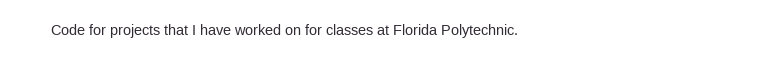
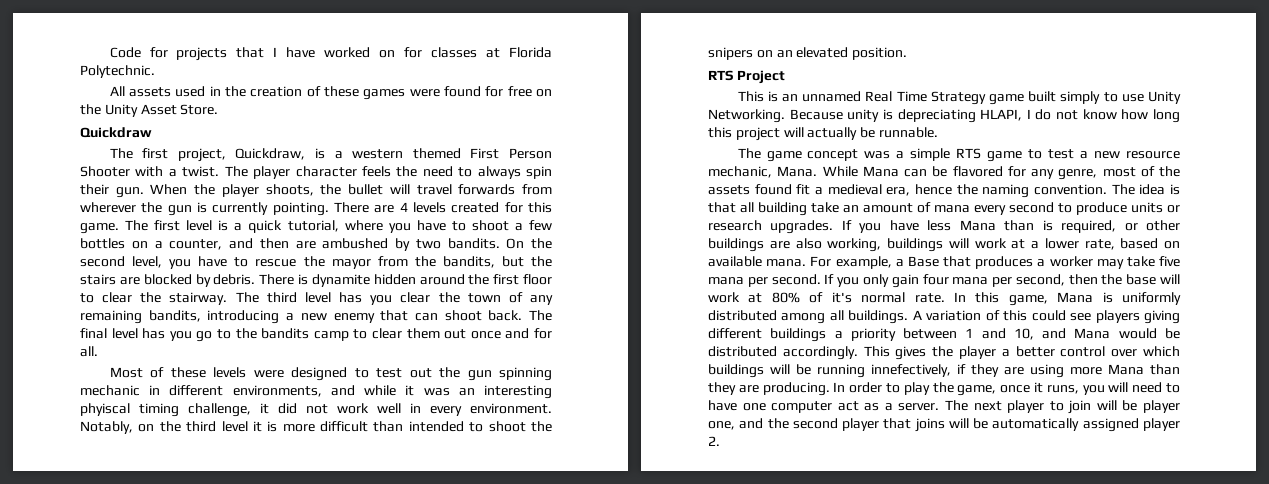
+ All assets used in the creation of these games were found for free on the Unity Asset Store.
+ Quickdraw
+ The first project, Quickdraw, is a western themed First Person Shooter with a twist. The player character feels the need to always spin their gun. When the player shoots, the bullet will travel forwards from wherever the gun is currently pointing. There are 4 levels created for this game. The first level is a quick tutorial, where you have to shoot a few bottles on a counter, and then are ambushed by two bandits. On the second level, you have to rescue the mayor from the bandits, but the stairs are blocked by debris. There is dynamite hidden around the first floor to clear the stairway. The third level has you clear the town of any remaining bandits, introducing a new enemy that can shoot back. The final level has you go to the bandits camp to clear them out once and for all.
+ Most of these levels were designed to test out the gun spinning mechanic in different environments, and while it was an interesting phyiscal timing challenge, it did not work well in every environment. Notably, on the third level it is more difficult than intended to shoot the snipers on an elevated position.
+ RTS Project
+ This is an unnamed Real Time Strategy game built simply to use Unity Networking. Because unity is depreciating HLAPI, I do not know how long this project will actually be runnable.
+ The game concept was a simple RTS game to test a new resource mechanic, Mana. While Mana can be flavored for any genre, most of the assets found fit a medieval era, hence the naming convention. The idea is that all building take an amount of mana every second to produce units or research upgrades. If you have less Mana than is required, or other buildings are also working, buildings will work at a lower rate, based on available mana. For example, a Base that produces a worker may take five mana per second. If you only gain four mana per second, then the base will work at 80% of it's normal rate. In this game, Mana is uniformly distributed among all buildings. A variation of this could see players giving different buildings a priority between 1 and 10, and Mana would be distributed accordingly. This gives the player a better control over which buildings will be running innefectively, if they are using more Mana than they are producing. In order to play the game, once it runs, you will need to have one computer act as a server. The next player to join will be player one, and the second player that joins will be automatically assigned player 2.

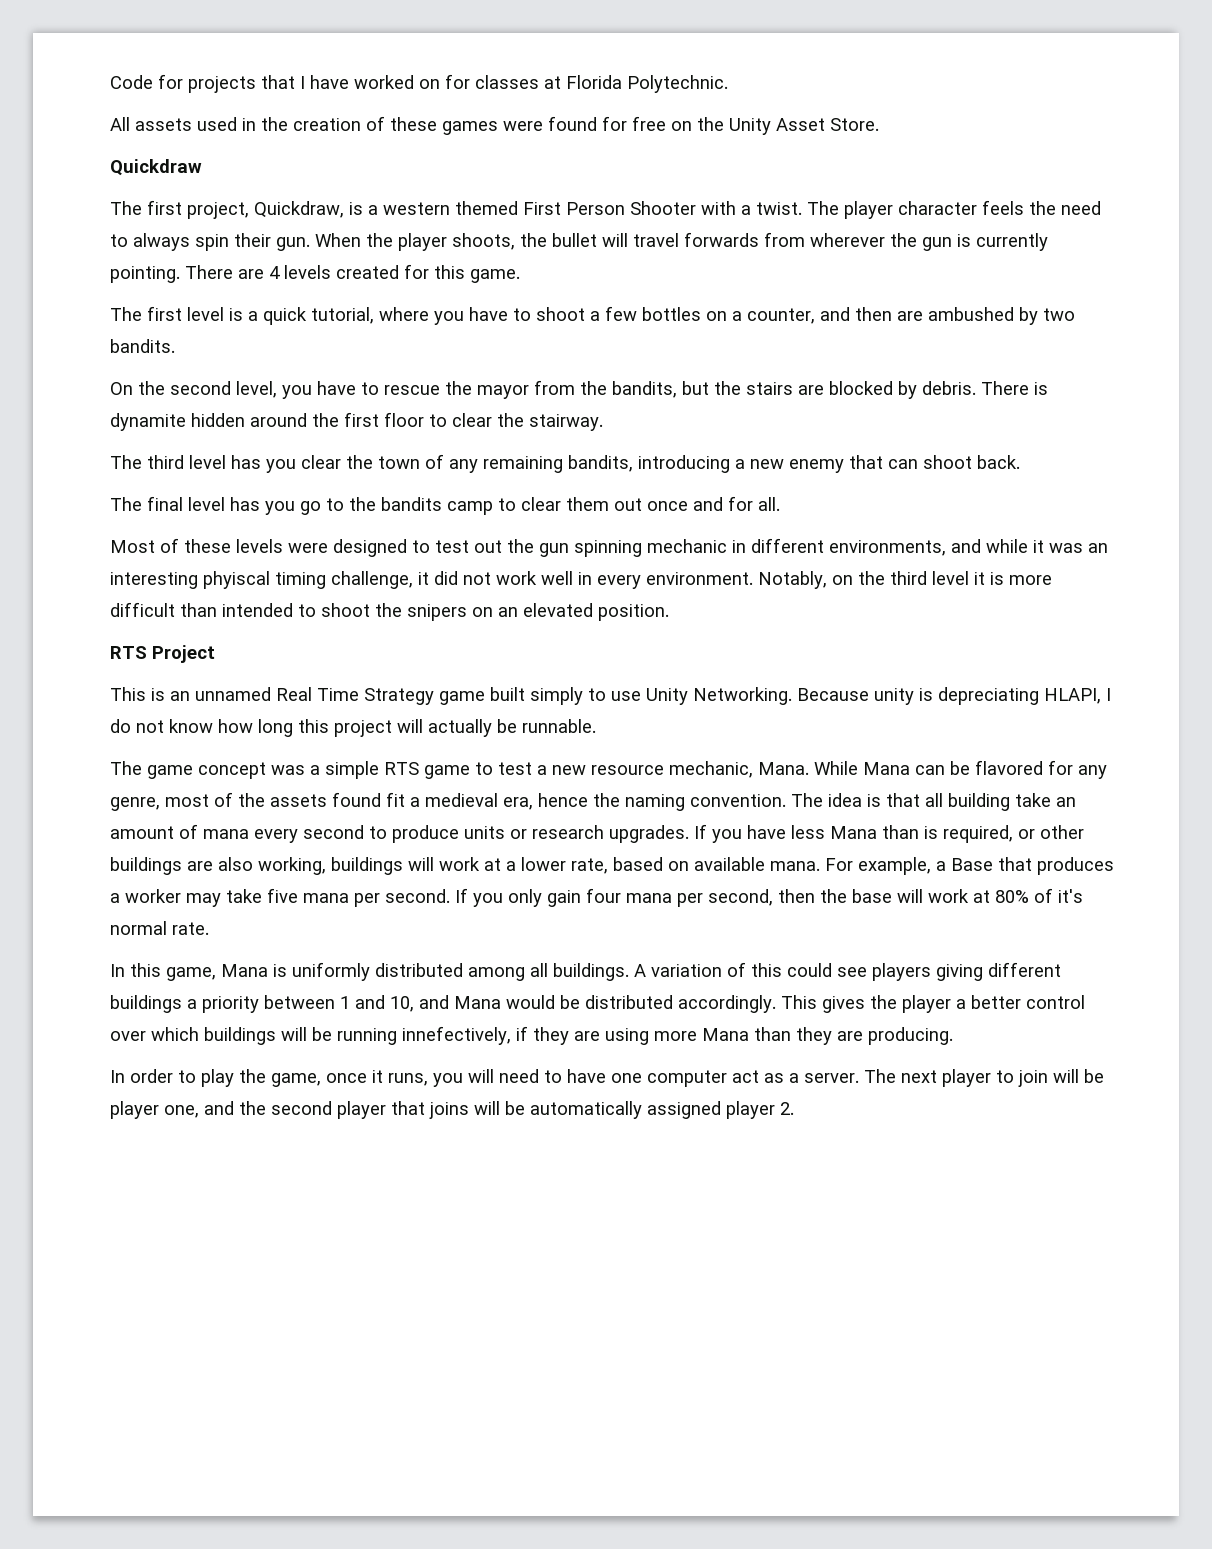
- There are 4 levels created for this game. The first level is a quick tutorial, where you have to shoot a few bottles on a counter, and then are ambushed by two bandits. On the second level, you have to rescue the mayor from the bandits, but the stairs are blocked by debris.
+ There are 4 levels created for this game.
+ The first level is a quick tutorial, where you have to shoot a few bottles on a counter, and then are ambushed by two bandits.
+ On the second level, you have to rescue the mayor from the bandits, but the stairs are blocked by debris.
- There is dynamite hidden around the first floor to clear the stairway. The third level has you clear the town of any remaining bandits, introducing a new enemy that can shoot back. The final level has you go to the bandits camp to clear them out once and for all.
+ There is dynamite hidden around the first floor to clear the stairway.
+ The third level has you clear the town of any remaining bandits, introducing a new enemy that can shoot back.
+ The final level has you go to the bandits camp to clear them out once and for all.
- If you only gain four mana per second, then the base will work at 80% of it's normal rate. In this game, Mana is uniformly distributed among all buildings.
+ If you only gain four mana per second, then the base will work at 80% of it's normal rate.
+ In this game, Mana is uniformly distributed among all buildings.
- This gives the player a better control over which buildings will be running innefectively, if they are using more Mana than they are producing. In order to play the game, once it runs, you will need to have one computer act as a server.
+ This gives the player a better control over which buildings will be running innefectively, if they are using more Mana than they are producing.
+ In order to play the game, once it runs, you will need to have one computer act as a server.

